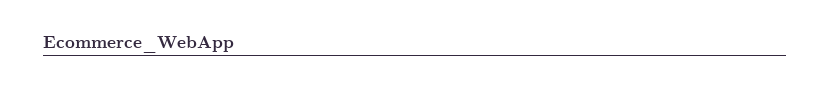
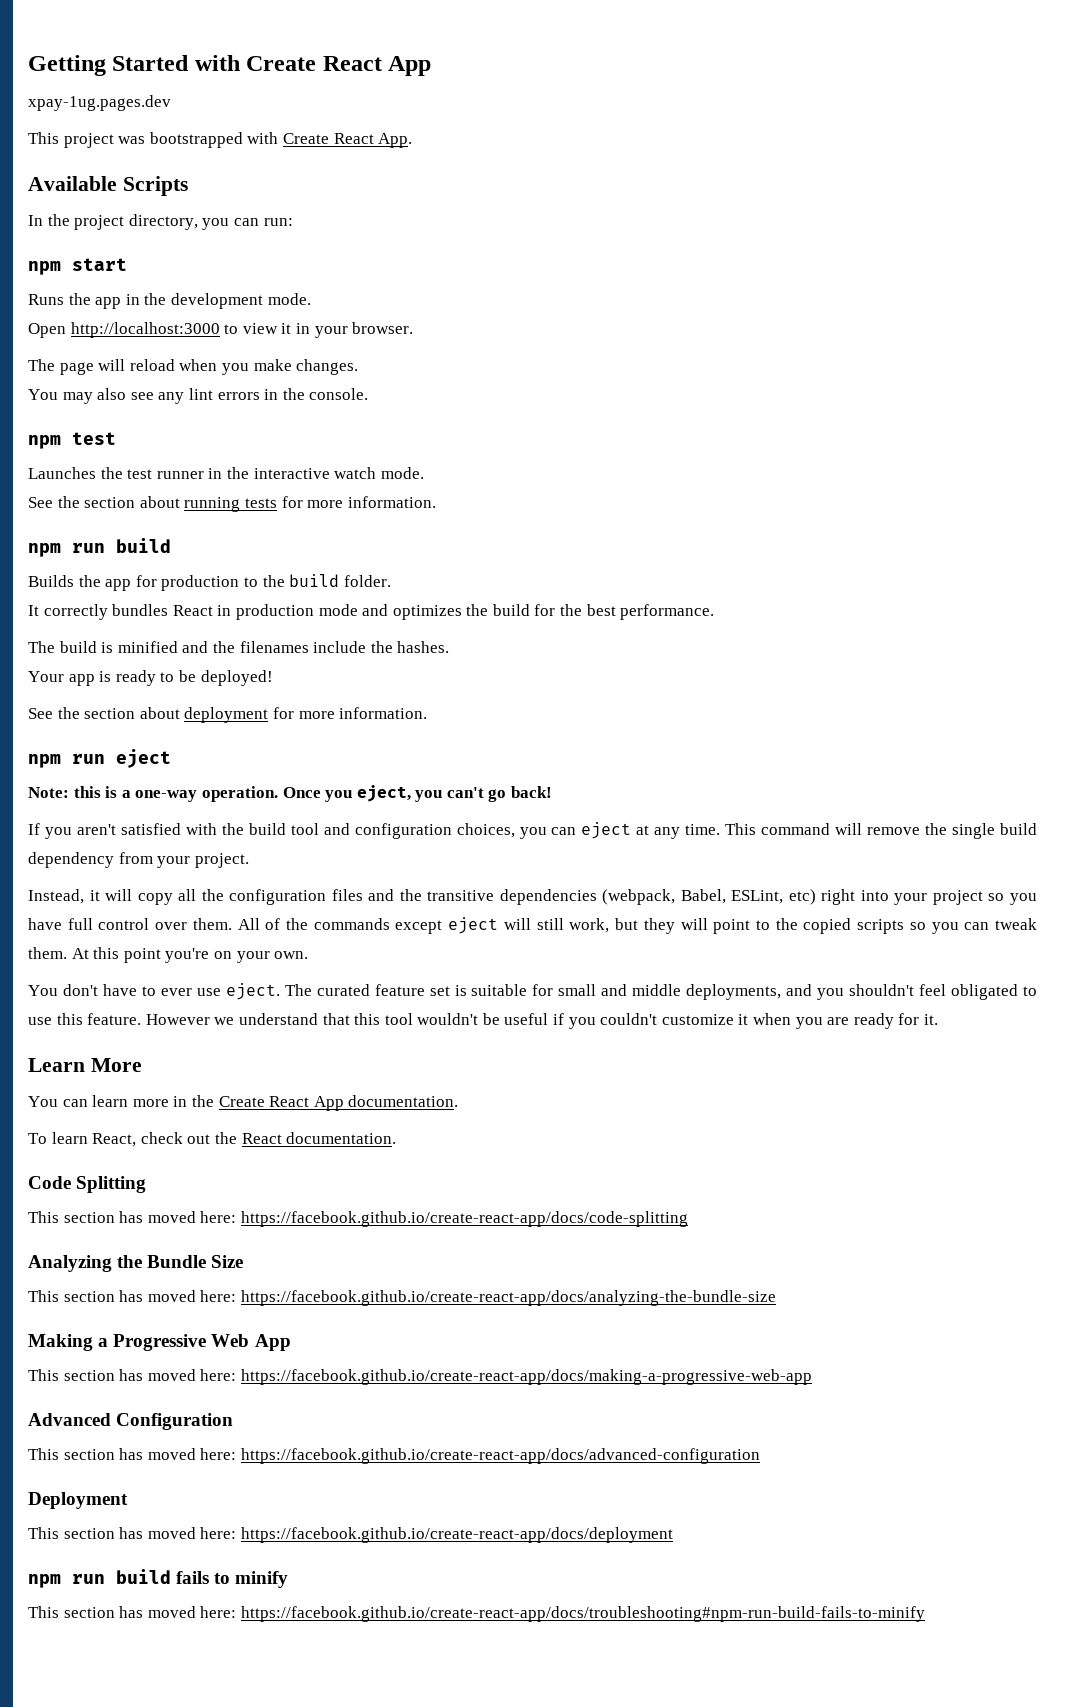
- Ecommerce_WebApp
+ Getting Started with Create React App
+ xpay-1ug.pages.dev
+ This project was bootstrapped with Create React App.
+ Available Scripts
+ In the project directory, you can run:
+ npm start
+ Runs the app in the development mode.
+ Open http://localhost:3000 to view it in your browser.
+ The page will reload when you make changes.
+ You may also see any lint errors in the console.
+ npm test
+ Launches the test runner in the interactive watch mode.
+ See the section about running tests for more information.
+ npm run build
+ Builds the app for production to the build folder.
+ It correctly bundles React in production mode and optimizes the build for the best performance.
+ The build is minified and the filenames include the hashes.
+ Your app is ready to be deployed!
+ See the section about deployment for more information.
+ npm run eject
+ Note: this is a one-way operation. Once you eject, you can't go back!
+ If you aren't satisfied with the build tool and configuration choices, you can eject at any time. This command will remove the single build dependency from your project.
+ Instead, it will copy all the configuration files and the transitive dependencies (webpack, Babel, ESLint, etc) right into your project so you have full control over them. All of the commands except eject will still work, but they will point to the copied scripts so you can tweak them. At this point you're on your own.
+ You don't have to ever use eject. The curated feature set is suitable for small and middle deployments, and you shouldn't feel obligated to use this feature. However we understand that this tool wouldn't be useful if you couldn't customize it when you are ready for it.
+ Learn More
+ You can learn more in the Create React App documentation.
+ To learn React, check out the React documentation.
+ Code Splitting
+ This section has moved here: https://facebook.github.io/create-react-app/docs/code-splitting
+ Analyzing the Bundle Size
+ This section has moved here: https://facebook.github.io/create-react-app/docs/analyzing-the-bundle-size
+ Making a Progressive Web App
+ This section has moved here: https://facebook.github.io/create-react-app/docs/making-a-progressive-web-app
+ Advanced Configuration
+ This section has moved here: https://facebook.github.io/create-react-app/docs/advanced-configuration
+ Deployment
+ This section has moved here: https://facebook.github.io/create-react-app/docs/deployment
+ npm run build fails to minify
+ This section has moved here: https://facebook.github.io/create-react-app/docs/troubleshooting#npm-run-build-fails-to-minify

